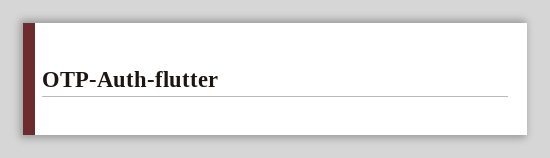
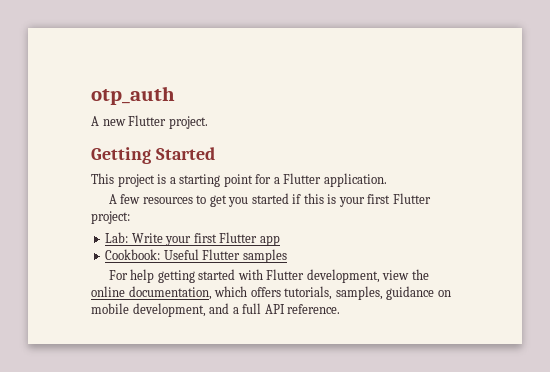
- OTP-Auth-flutter
+ otp_auth
+ A new Flutter project.
+ Getting Started
+ This project is a starting point for a Flutter application.
+ A few resources to get you started if this is your first Flutter project:
+ Lab: Write your first Flutter app
+ Cookbook: Useful Flutter samples
+ For help getting started with Flutter development, view the online documentation, which offers tutorials, samples, guidance on mobile development, and a full API reference.

